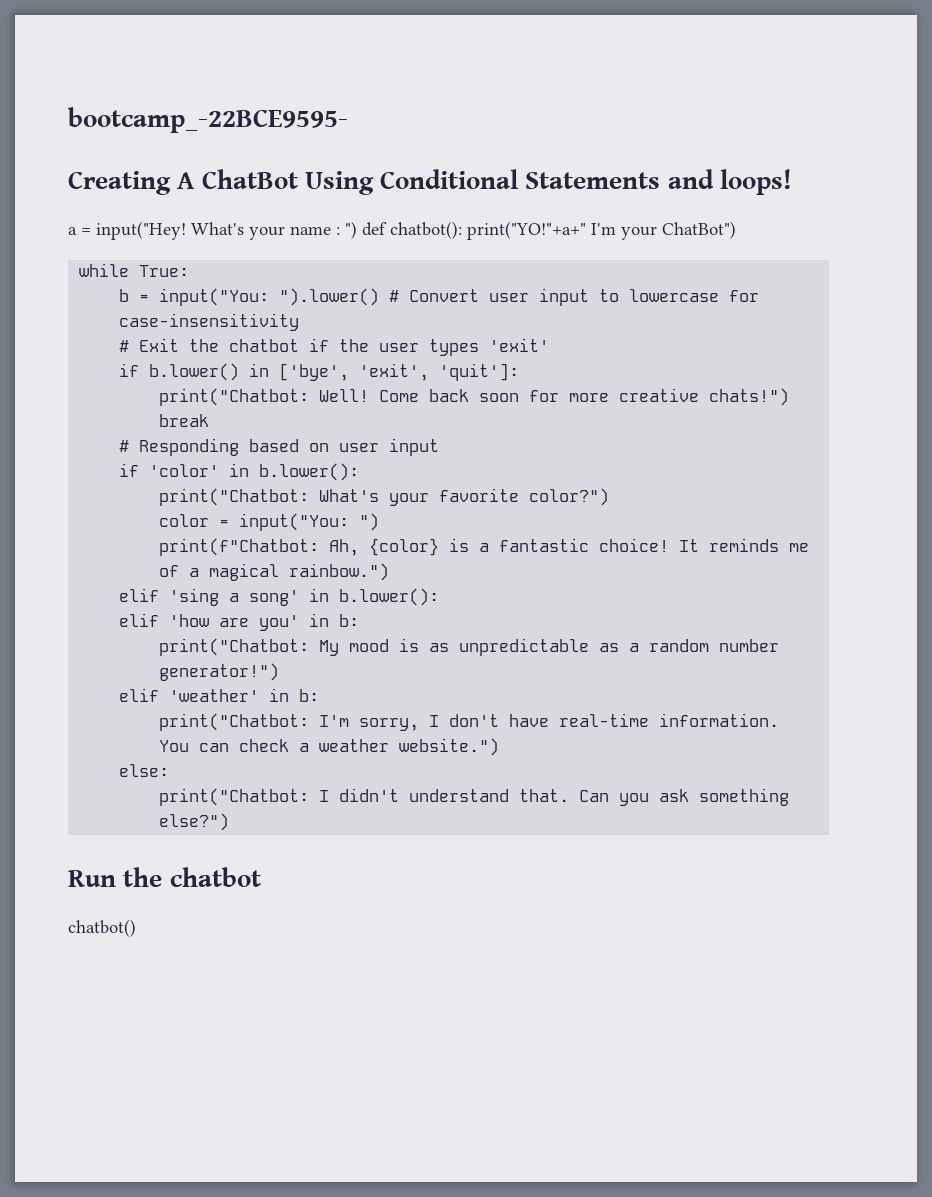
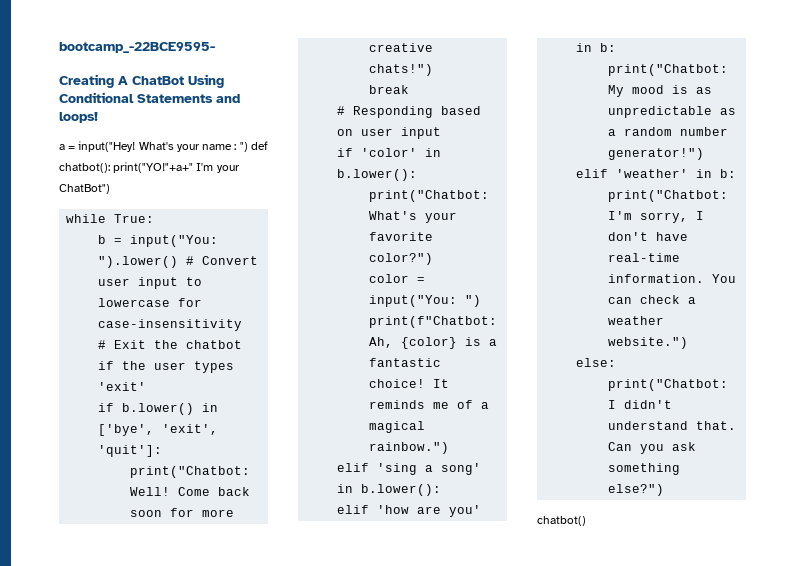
- Run the chatbot

